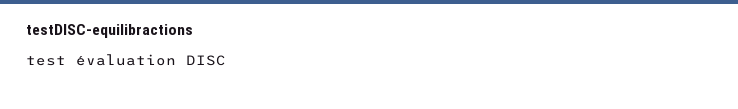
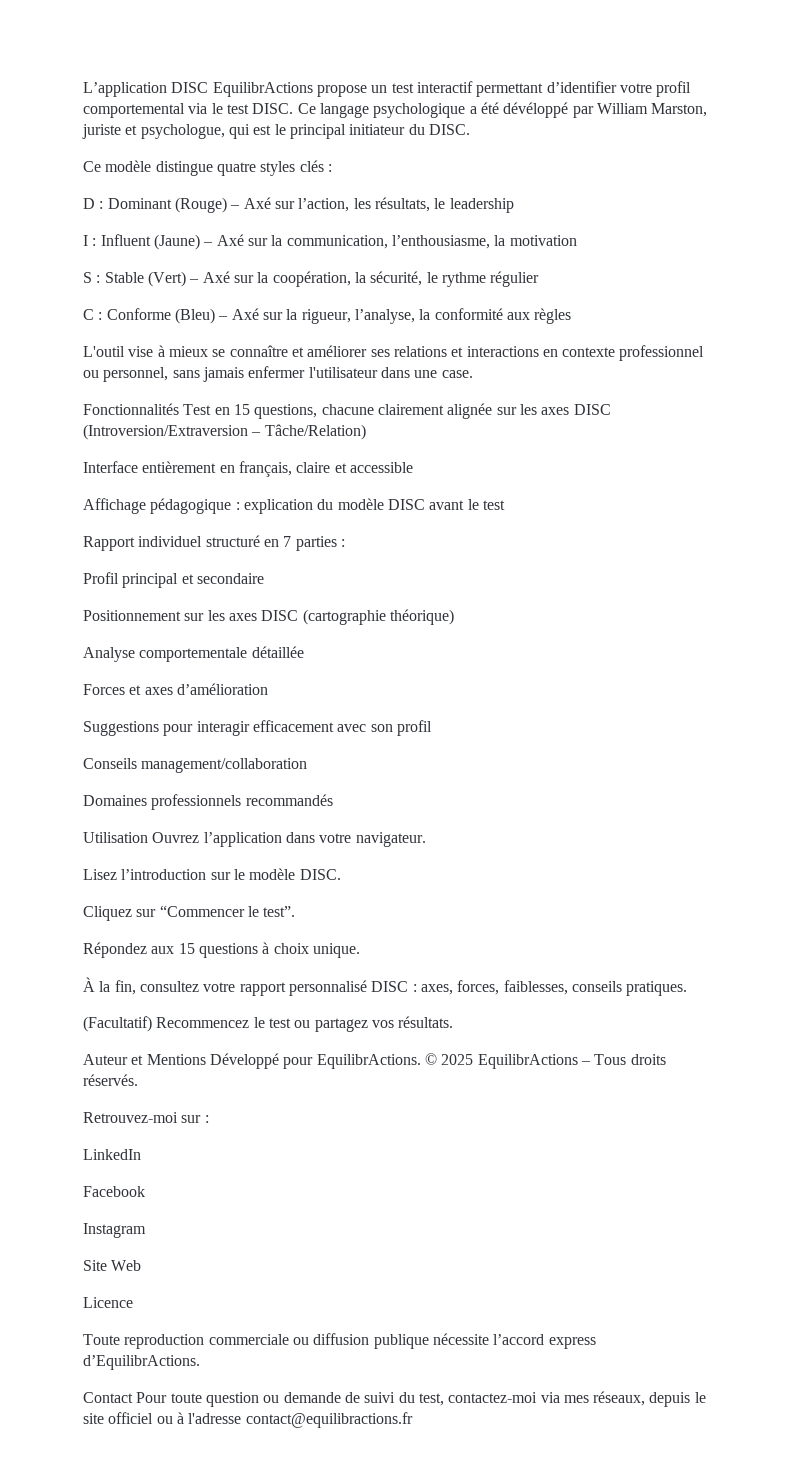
- testDISC-equilibractions
- test évaluation DISC
+ L’application DISC EquilibrActions propose un test interactif permettant d’identifier votre profil comportemental via le test DISC. Ce langage psychologique a été dévéloppé par William Marston, juriste et psychologue, qui est le principal initiateur du DISC.
+ Ce modèle distingue quatre styles clés :
+ D : Dominant (Rouge) – Axé sur l’action, les résultats, le leadership
+ I : Influent (Jaune) – Axé sur la communication, l’enthousiasme, la motivation
+ S : Stable (Vert) – Axé sur la coopération, la sécurité, le rythme régulier
+ C : Conforme (Bleu) – Axé sur la rigueur, l’analyse, la conformité aux règles
+ L'outil vise à mieux se connaître et améliorer ses relations et interactions en contexte professionnel ou personnel, sans jamais enfermer l'utilisateur dans une case.
+ Fonctionnalités Test en 15 questions, chacune clairement alignée sur les axes DISC (Introversion/Extraversion – Tâche/Relation)
+ Interface entièrement en français, claire et accessible
+ Affichage pédagogique : explication du modèle DISC avant le test
+ Rapport individuel structuré en 7 parties :
+ Profil principal et secondaire
+ Positionnement sur les axes DISC (cartographie théorique)
+ Analyse comportementale détaillée
+ Forces et axes d’amélioration
+ Suggestions pour interagir efficacement avec son profil
+ Conseils management/collaboration
+ Domaines professionnels recommandés
+ Utilisation Ouvrez l’application dans votre navigateur.
+ Lisez l’introduction sur le modèle DISC.
+ Cliquez sur “Commencer le test”.
+ Répondez aux 15 questions à choix unique.
+ À la fin, consultez votre rapport personnalisé DISC : axes, forces, faiblesses, conseils pratiques.
+ (Facultatif) Recommencez le test ou partagez vos résultats.
+ Auteur et Mentions Développé pour EquilibrActions. © 2025 EquilibrActions – Tous droits réservés.
+ Retrouvez-moi sur :
+ LinkedIn
+ Facebook
+ Instagram
+ Site Web
+ Licence
+ Toute reproduction commerciale ou diffusion publique nécessite l’accord express d’EquilibrActions.
+ Contact Pour toute question ou demande de suivi du test, contactez-moi via mes réseaux, depuis le site officiel ou à l'adresse contact@equilibractions.fr

